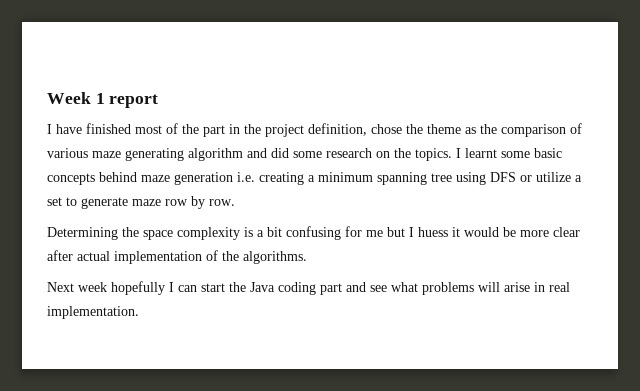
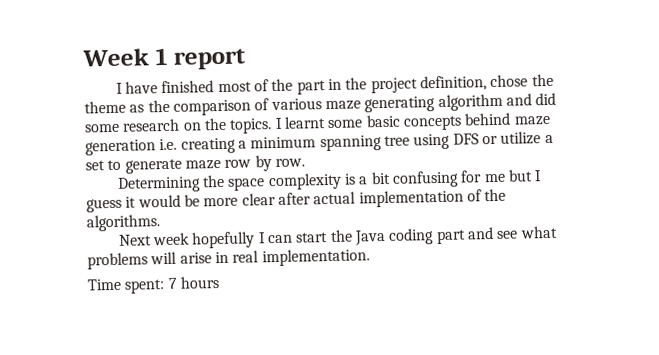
- Determining the space complexity is a bit confusing for me but I huess it would be more clear after actual implementation of the algorithms.
+ Determining the space complexity is a bit confusing for me but I guess it would be more clear after actual implementation of the algorithms.
+ Time spent: 7 hours

